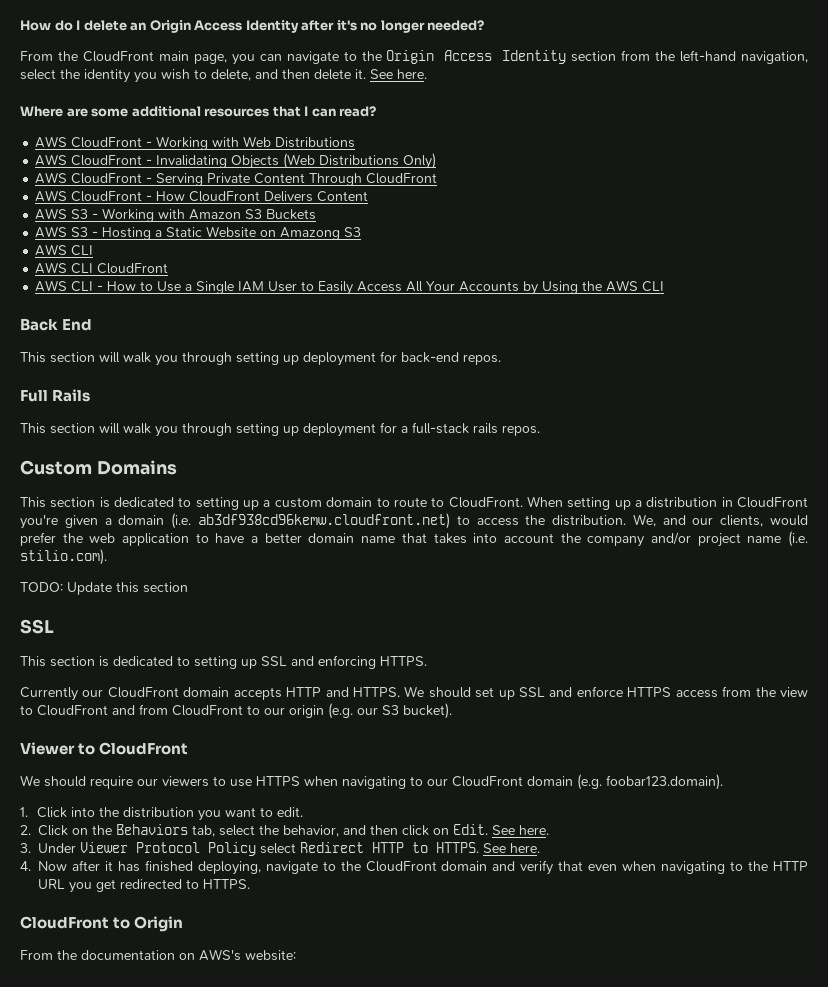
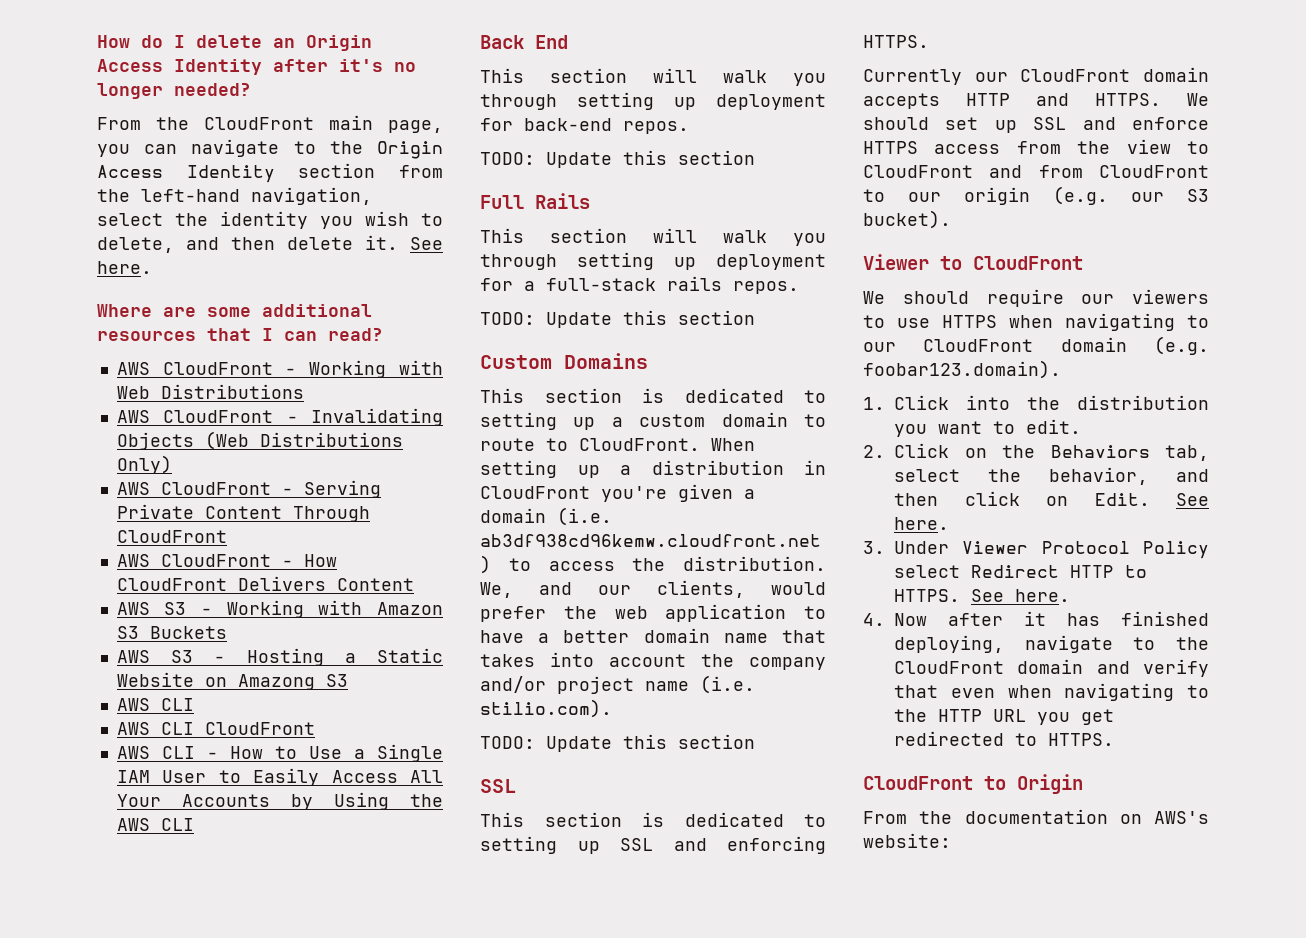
  This section will walk you through setting up deployment for back-end repos.
+ TODO: Update this section
  This section will walk you through setting up deployment for a full-stack rails repos.
+ TODO: Update this section

